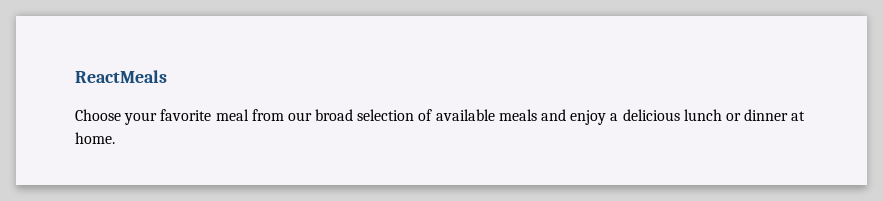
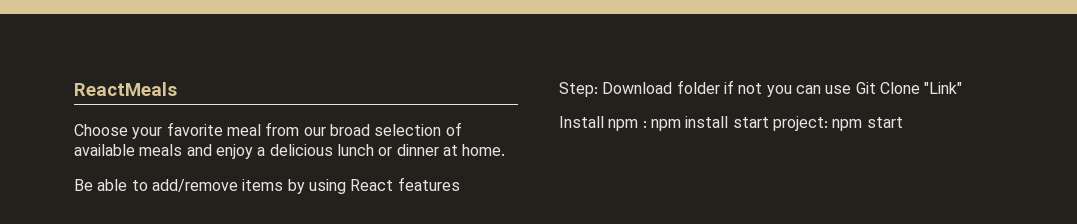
+ Be able to add/remove items by using React features
+ Step: Download folder if not you can use Git Clone "Link"
+ Install npm : npm install start project: npm start

